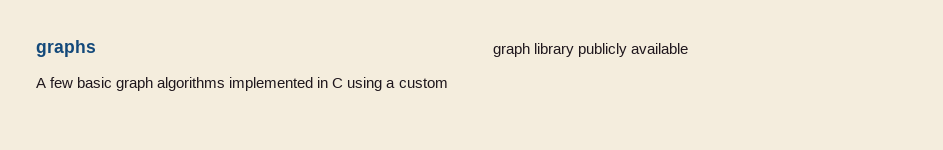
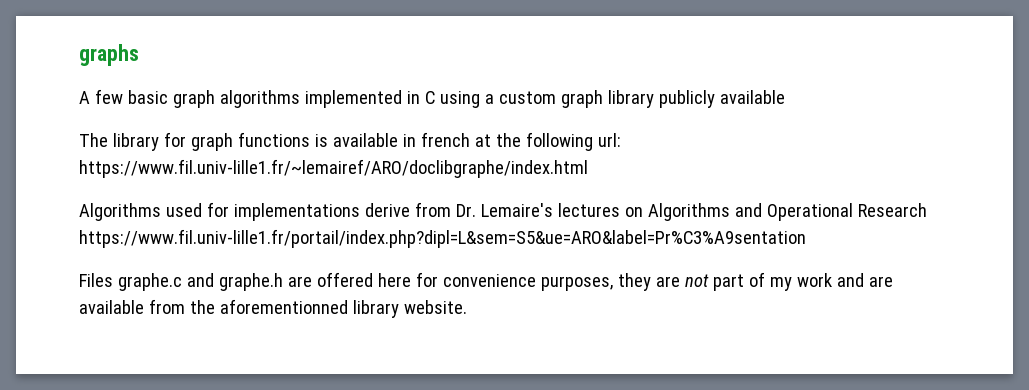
+ The library for graph functions is available in french at the following url: https://www.fil.univ-lille1.fr/~lemairef/ARO/doclibgraphe/index.html
+ Algorithms used for implementations derive from Dr. Lemaire's lectures on Algorithms and Operational Research https://www.fil.univ-lille1.fr/portail/index.php?dipl=L&sem=S5&ue=ARO&label=Pr%C3%A9sentation
+ Files graphe.c and graphe.h are offered here for convenience purposes, they are not part of my work and are available from the aforementionned library website.

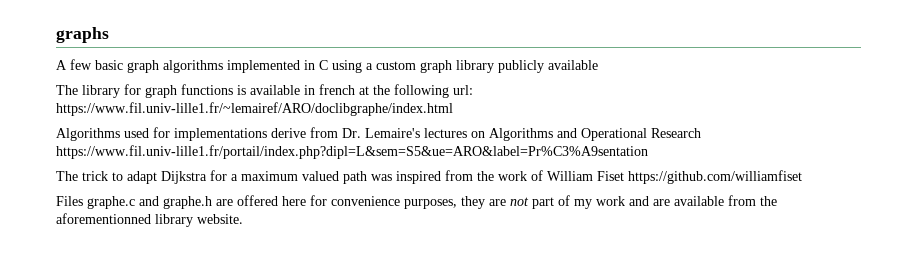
+ The trick to adapt Dijkstra for a maximum valued path was inspired from the work of William Fiset https://github.com/williamfiset

